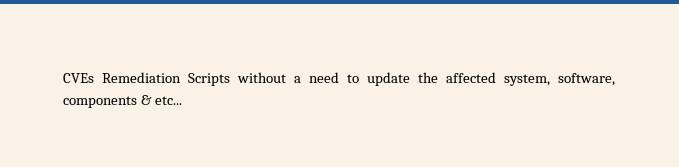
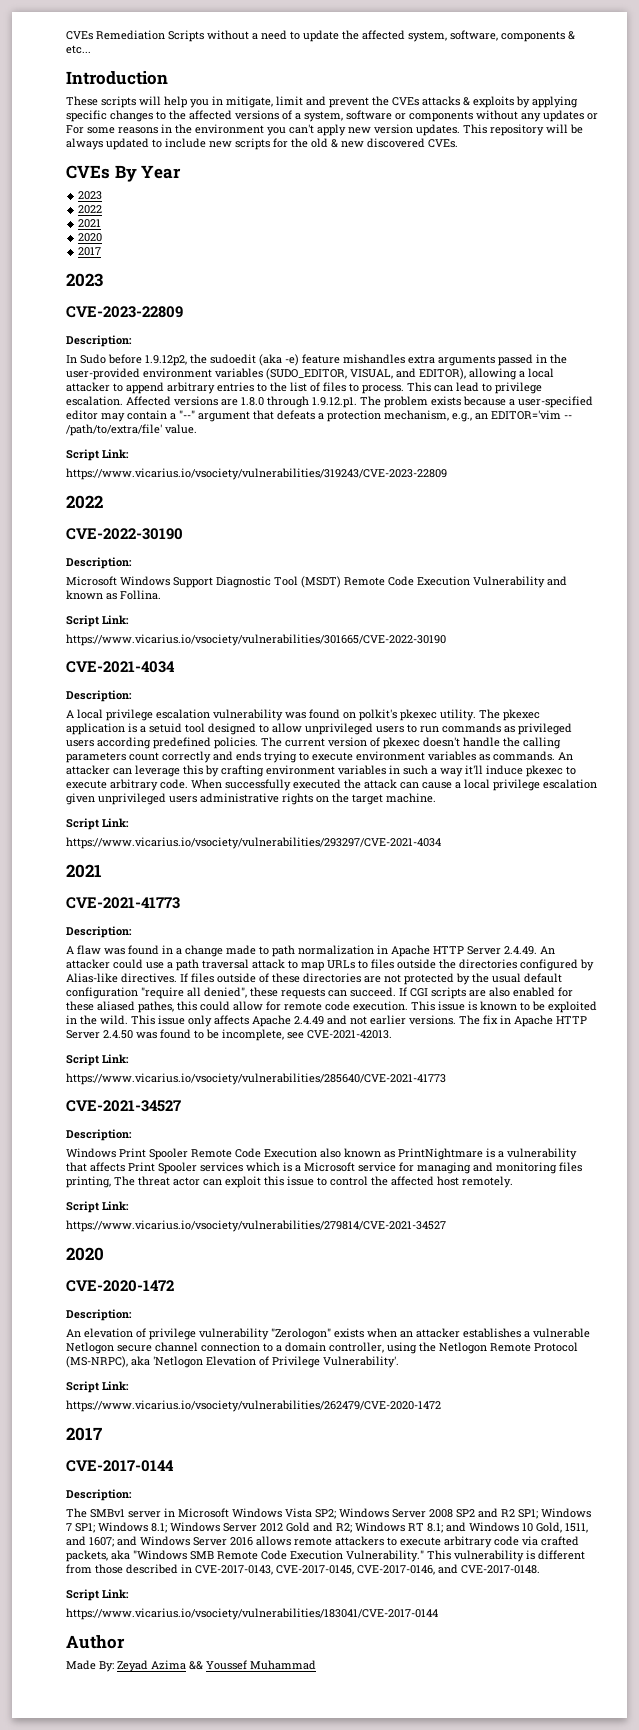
+ Introduction
+ These scripts will help you in mitigate, limit and prevent the CVEs attacks & exploits by applying specific changes to the affected versions of a system, software or components without any updates or For some reasons in the environment you can't apply new version updates. This repository will be always updated to include new scripts for the old & new discovered CVEs.
+ CVEs By Year
+ 2023
+ 2022
+ 2021
+ 2020
+ 2017
+ 2023
+ CVE-2023-22809
+ Description:
+ In Sudo before 1.9.12p2, the sudoedit (aka -e) feature mishandles extra arguments passed in the user-provided environment variables (SUDO_EDITOR, VISUAL, and EDITOR), allowing a local attacker to append arbitrary entries to the list of files to process. This can lead to privilege escalation. Affected versions are 1.8.0 through 1.9.12.p1. The problem exists because a user-specified editor may contain a "--" argument that defeats a protection mechanism, e.g., an EDITOR='vim -- /path/to/extra/file' value.
+ Script Link:
+ https://www.vicarius.io/vsociety/vulnerabilities/319243/CVE-2023-22809
+ 2022
+ CVE-2022-30190
+ Description:
+ Microsoft Windows Support Diagnostic Tool (MSDT) Remote Code Execution Vulnerability and known as Follina.
+ Script Link:
+ https://www.vicarius.io/vsociety/vulnerabilities/301665/CVE-2022-30190
+ CVE-2021-4034
+ Description:
+ A local privilege escalation vulnerability was found on polkit's pkexec utility. The pkexec application is a setuid tool designed to allow unprivileged users to run commands as privileged users according predefined policies. The current version of pkexec doesn't handle the calling parameters count correctly and ends trying to execute environment variables as commands. An attacker can leverage this by crafting environment variables in such a way it'll induce pkexec to execute arbitrary code. When successfully executed the attack can cause a local privilege escalation given unprivileged users administrative rights on the target machine.
+ Script Link:
+ https://www.vicarius.io/vsociety/vulnerabilities/293297/CVE-2021-4034
+ 2021
+ CVE-2021-41773
+ Description:
+ A flaw was found in a change made to path normalization in Apache HTTP Server 2.4.49. An attacker could use a path traversal attack to map URLs to files outside the directories configured by Alias-like directives. If files outside of these directories are not protected by the usual default configuration "require all denied", these requests can succeed. If CGI scripts are also enabled for these aliased pathes, this could allow for remote code execution. This issue is known to be exploited in the wild. This issue only affects Apache 2.4.49 and not earlier versions. The fix in Apache HTTP Server 2.4.50 was found to be incomplete, see CVE-2021-42013.
+ Script Link:
+ https://www.vicarius.io/vsociety/vulnerabilities/285640/CVE-2021-41773
+ CVE-2021-34527
+ Description:
+ Windows Print Spooler Remote Code Execution also known as PrintNightmare is a vulnerability that affects Print Spooler services which is a Microsoft service for managing and monitoring files printing, The threat actor can exploit this issue to control the affected host remotely.
+ Script Link:
+ https://www.vicarius.io/vsociety/vulnerabilities/279814/CVE-2021-34527
+ 2020
+ CVE-2020-1472
+ Description:
+ An elevation of privilege vulnerability "Zerologon" exists when an attacker establishes a vulnerable Netlogon secure channel connection to a domain controller, using the Netlogon Remote Protocol (MS-NRPC), aka 'Netlogon Elevation of Privilege Vulnerability'.
+ Script Link:
+ https://www.vicarius.io/vsociety/vulnerabilities/262479/CVE-2020-1472
+ 2017
+ CVE-2017-0144
+ Description:
+ The SMBv1 server in Microsoft Windows Vista SP2; Windows Server 2008 SP2 and R2 SP1; Windows 7 SP1; Windows 8.1; Windows Server 2012 Gold and R2; Windows RT 8.1; and Windows 10 Gold, 1511, and 1607; and Windows Server 2016 allows remote attackers to execute arbitrary code via crafted packets, aka "Windows SMB Remote Code Execution Vulnerability." This vulnerability is different from those described in CVE-2017-0143, CVE-2017-0145, CVE-2017-0146, and CVE-2017-0148.
+ Script Link:
+ https://www.vicarius.io/vsociety/vulnerabilities/183041/CVE-2017-0144
+ Author
+ Made By: Zeyad Azima && Youssef Muhammad

